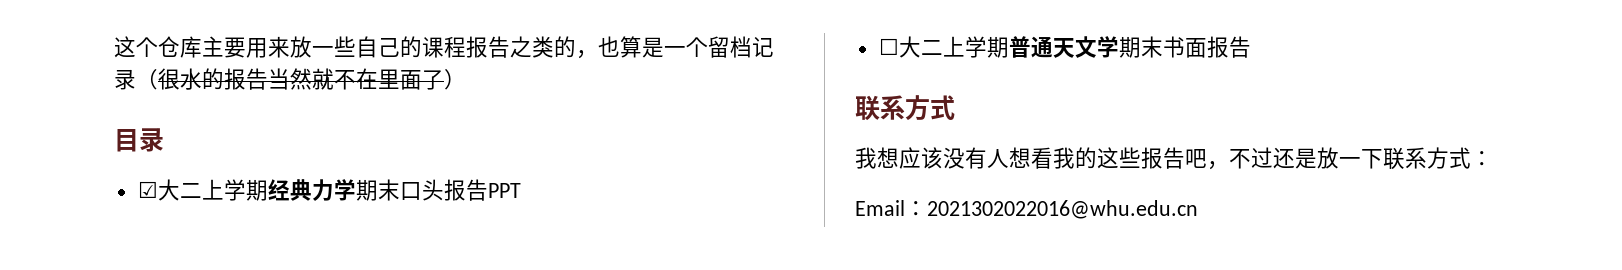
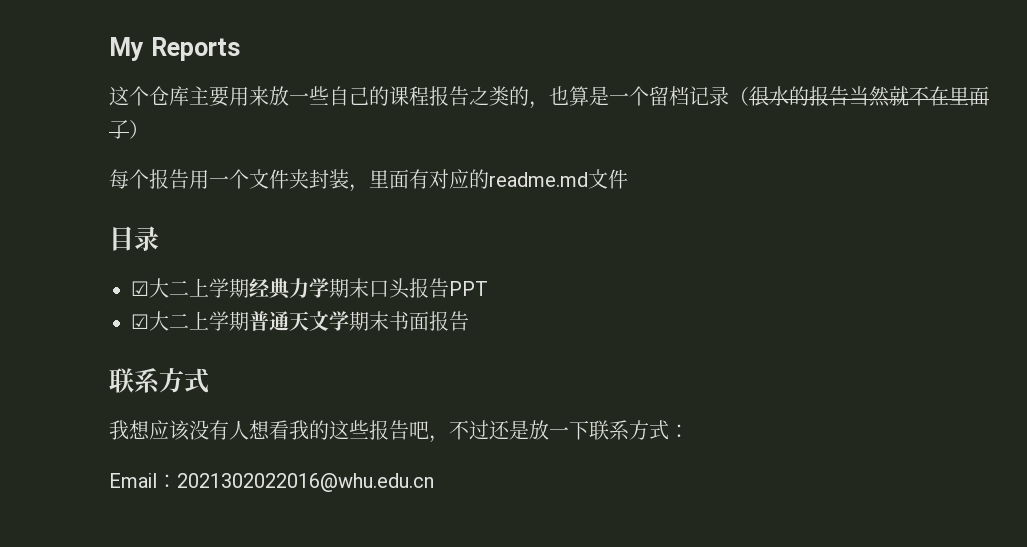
+ My Reports
+ 每个报告用一个文件夹封装，里面有对应的readme.md文件
- ☐大二上学期普通天文学期末书面报告
+ ☑大二上学期普通天文学期末书面报告

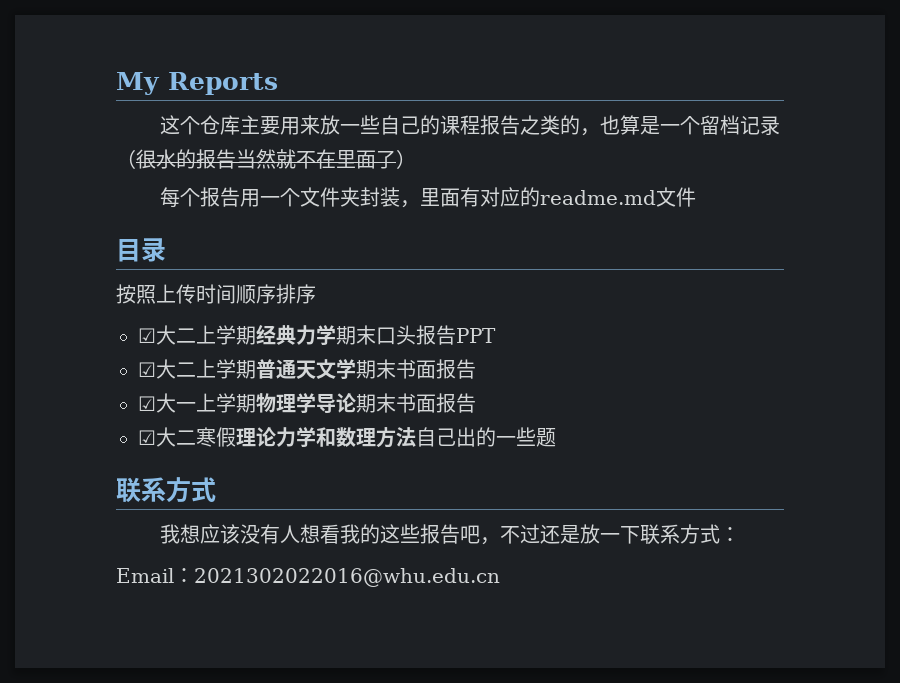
+ 按照上传时间顺序排序
+ ☑大一上学期物理学导论期末书面报告
+ ☑大二寒假理论力学和数理方法自己出的一些题

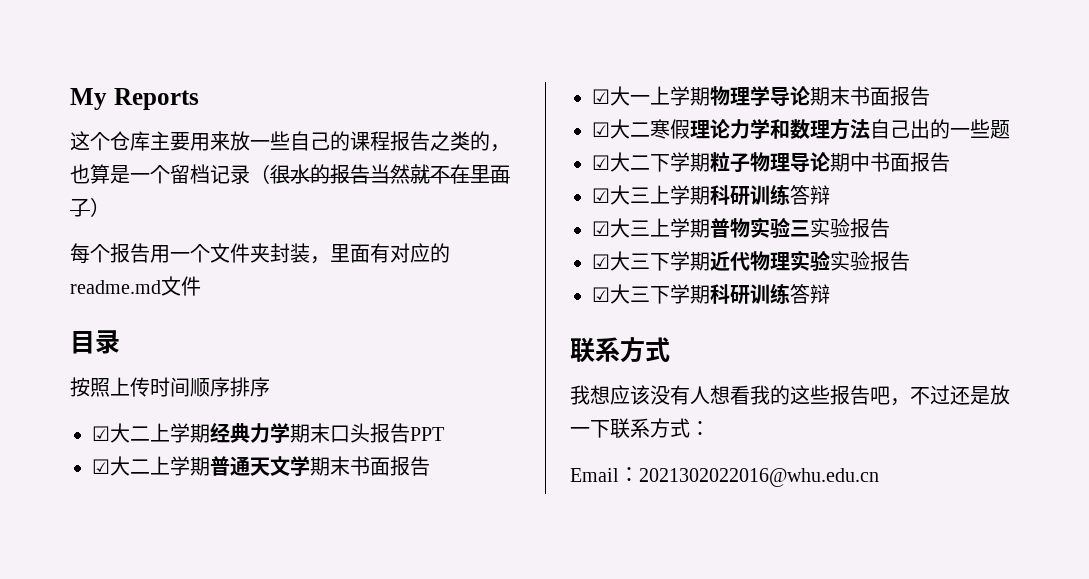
+ ☑大二下学期粒子物理导论期中书面报告
+ ☑大三上学期科研训练答辩
+ ☑大三上学期普物实验三实验报告
+ ☑大三下学期近代物理实验实验报告
+ ☑大三下学期科研训练答辩

